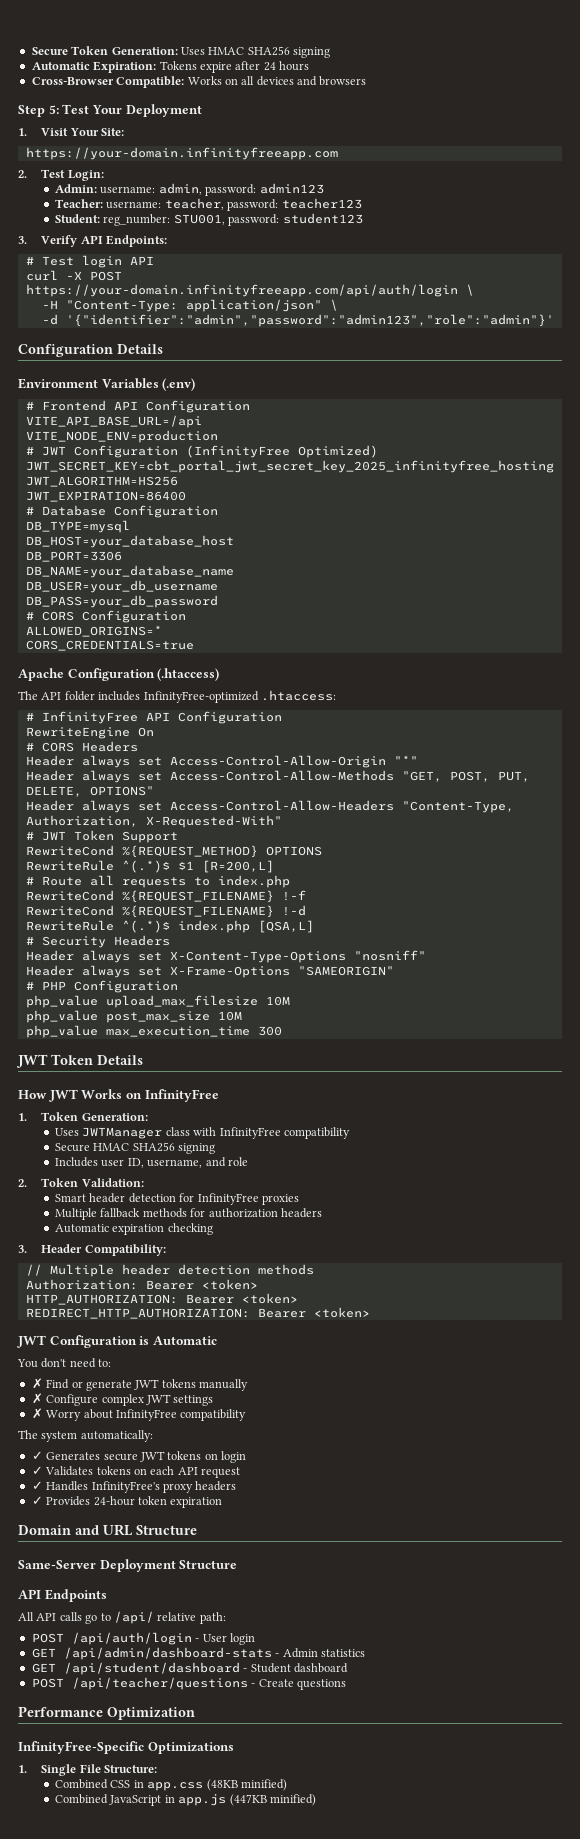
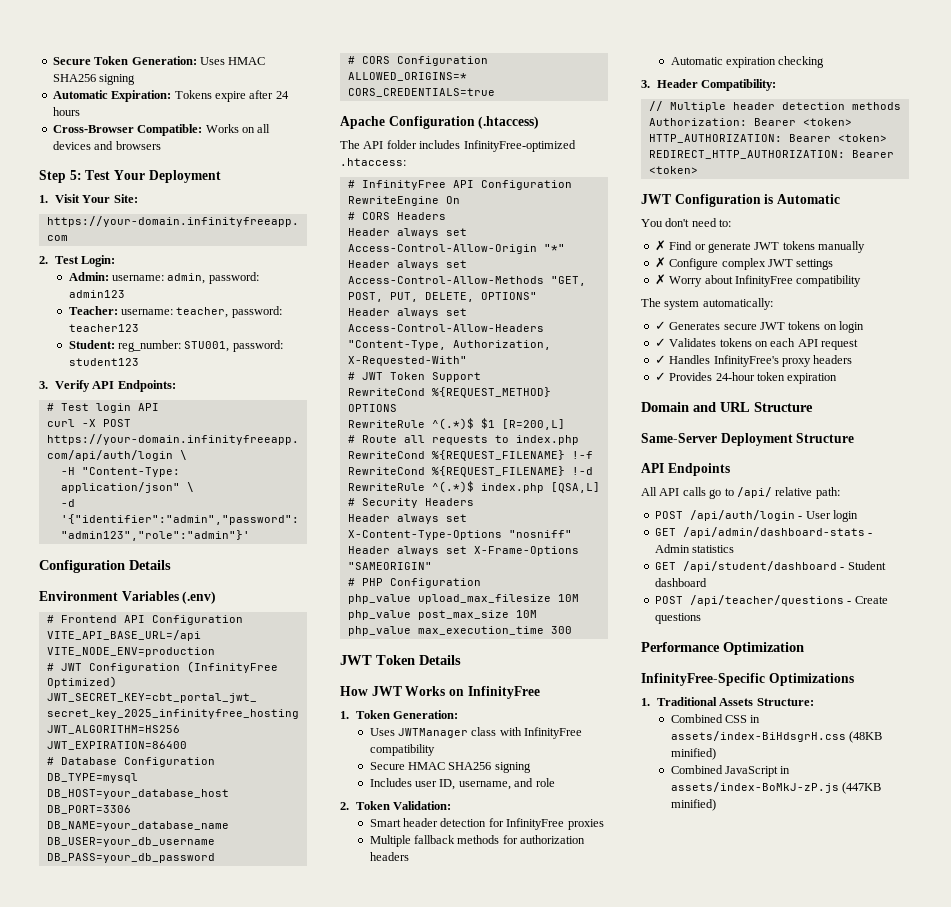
- 1. Single File Structure:
+ 1. Traditional Assets Structure:
- Combined CSS in app.css (48KB minified)
+ Combined CSS in assets/index-BiHdsgrH.css (48KB minified)
- Combined JavaScript in app.js (447KB minified)
+ Combined JavaScript in assets/index-BoMkJ-zP.js (447KB minified)

